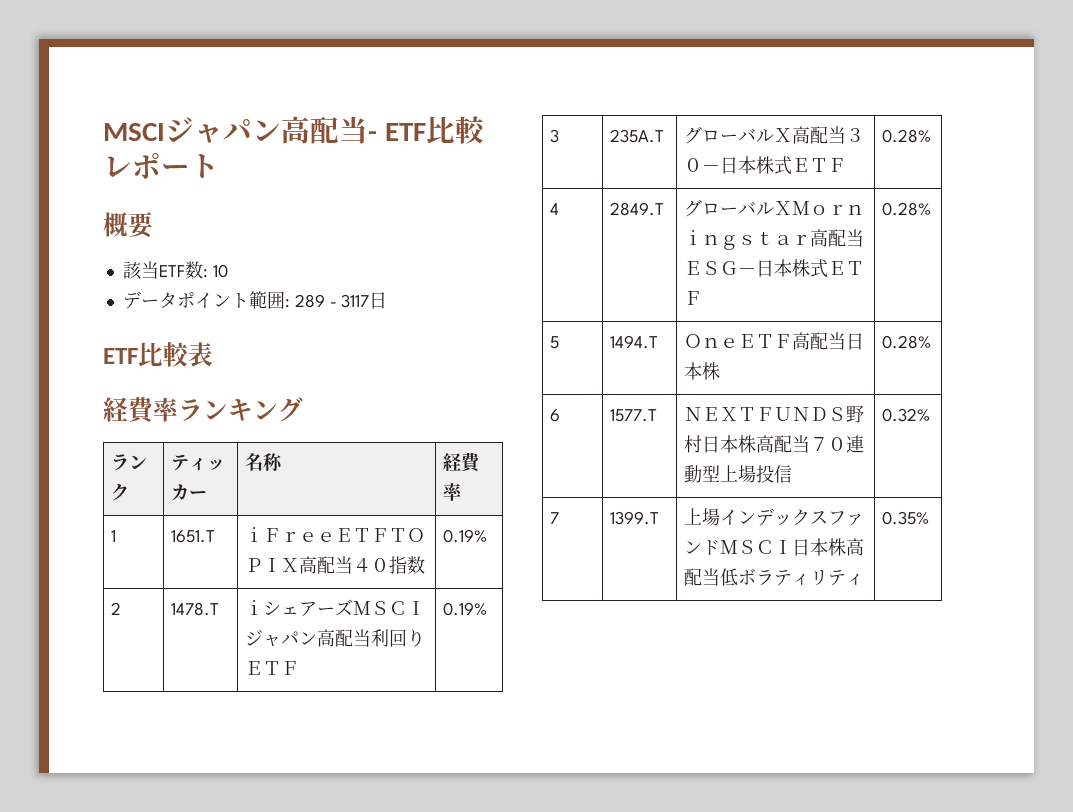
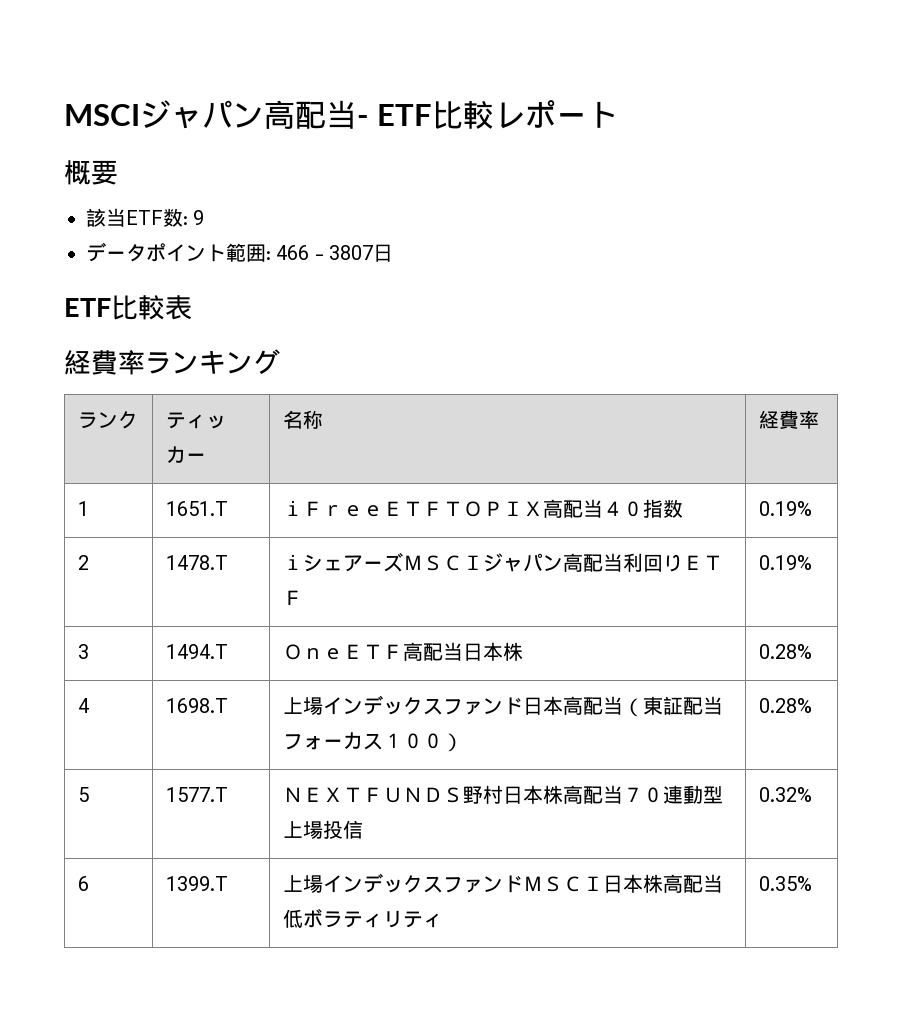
- 該当ETF数: 10
+ 該当ETF数: 9
- データポイント範囲: 289 - 3117日
+ データポイント範囲: 466 - 3807日
- 3 | 235A.T | グローバルＸ高配当３０－日本株式ＥＴＦ | 0.28%
- 4 | 2849.T | グローバルＸＭｏｒｎｉｎｇｓｔａｒ高配当ＥＳＧ－日本株式ＥＴＦ | 0.28%
- 5 | 1494.T | ＯｎｅＥＴＦ高配当日本株 | 0.28%
+ 3 | 1494.T | ＯｎｅＥＴＦ高配当日本株 | 0.28%
- 6 | 1577.T | ＮＥＸＴＦＵＮＤＳ野村日本株高配当７０連動型上場投信 | 0.32%
+ 4 | 1698.T | 上場インデックスファンド日本高配当（東証配当フォーカス１００） | 0.28%
+ 5 | 1577.T | ＮＥＸＴＦＵＮＤＳ野村日本株高配当７０連動型上場投信 | 0.32%
- 7 | 1399.T | 上場インデックスファンドＭＳＣＩ日本株高配当低ボラティリティ | 0.35%
+ 6 | 1399.T | 上場インデックスファンドＭＳＣＩ日本株高配当低ボラティリティ | 0.35%

